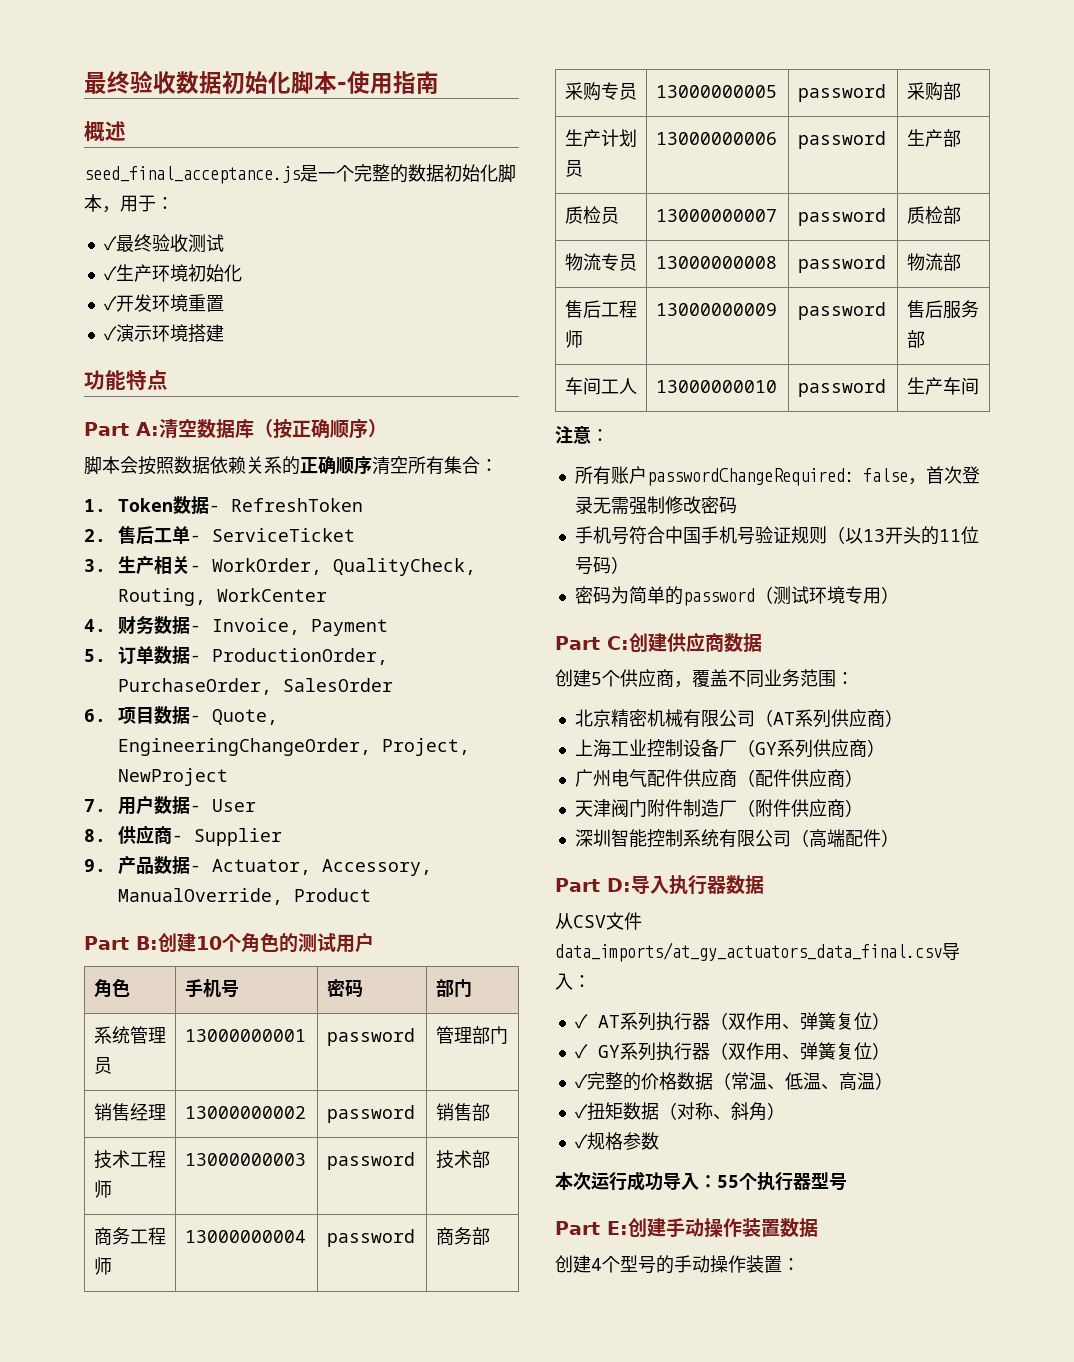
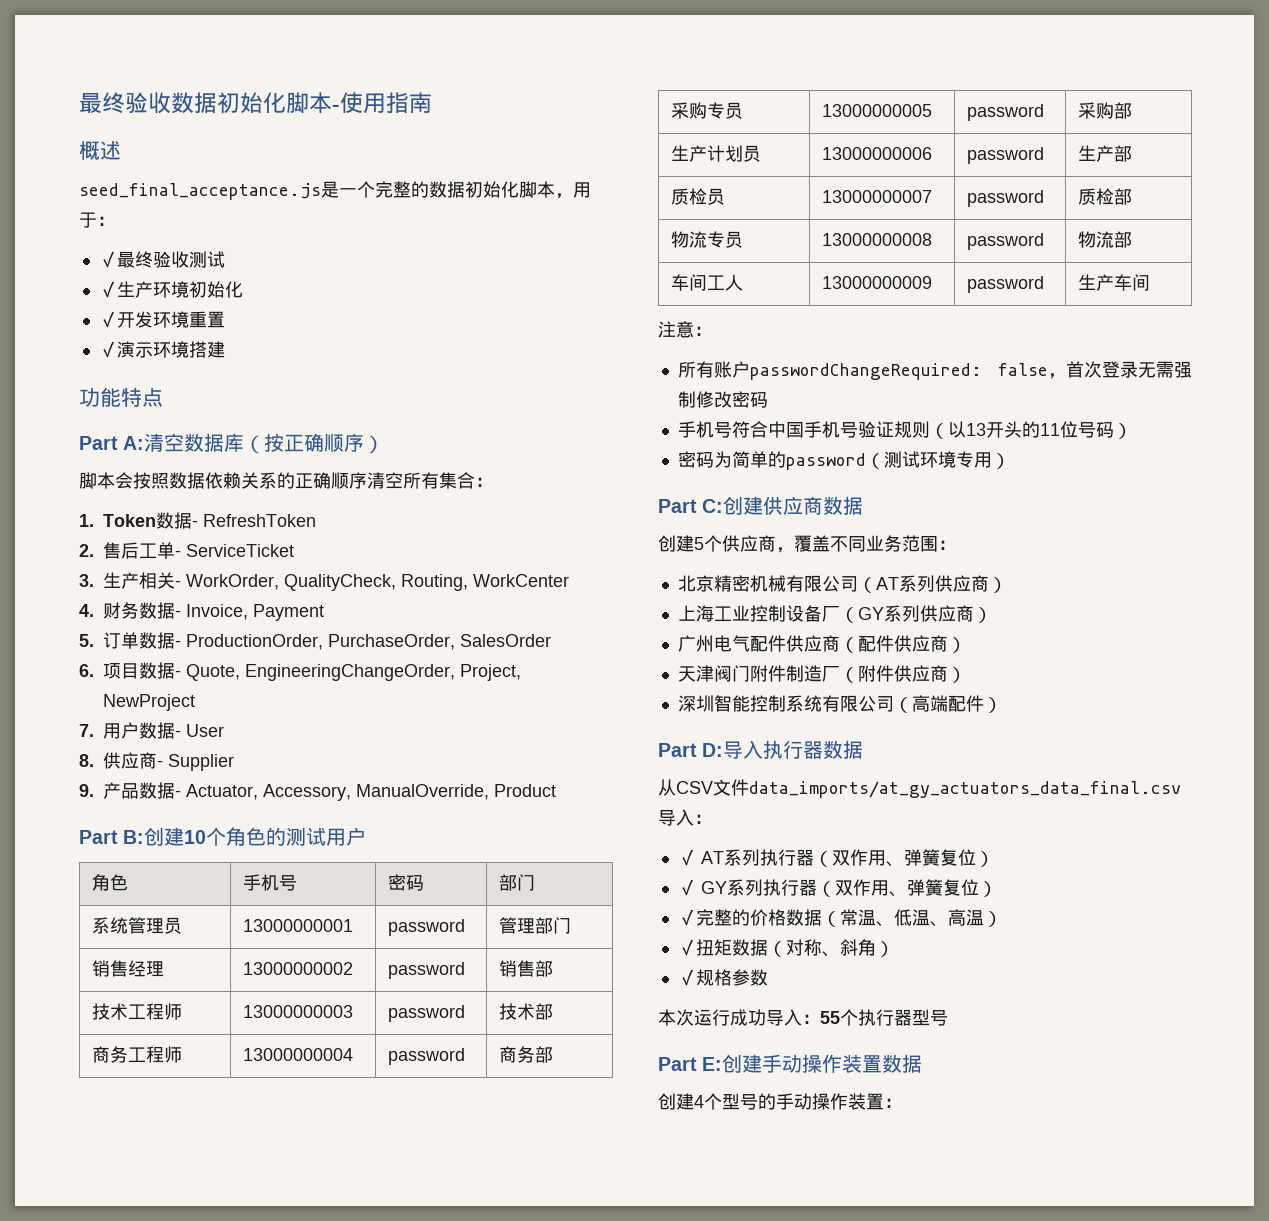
- 售后工程师 | 13000000009 | password | 售后服务部
- 车间工人 | 13000000010 | password | 生产车间
+ 车间工人 | 13000000009 | password | 生产车间

